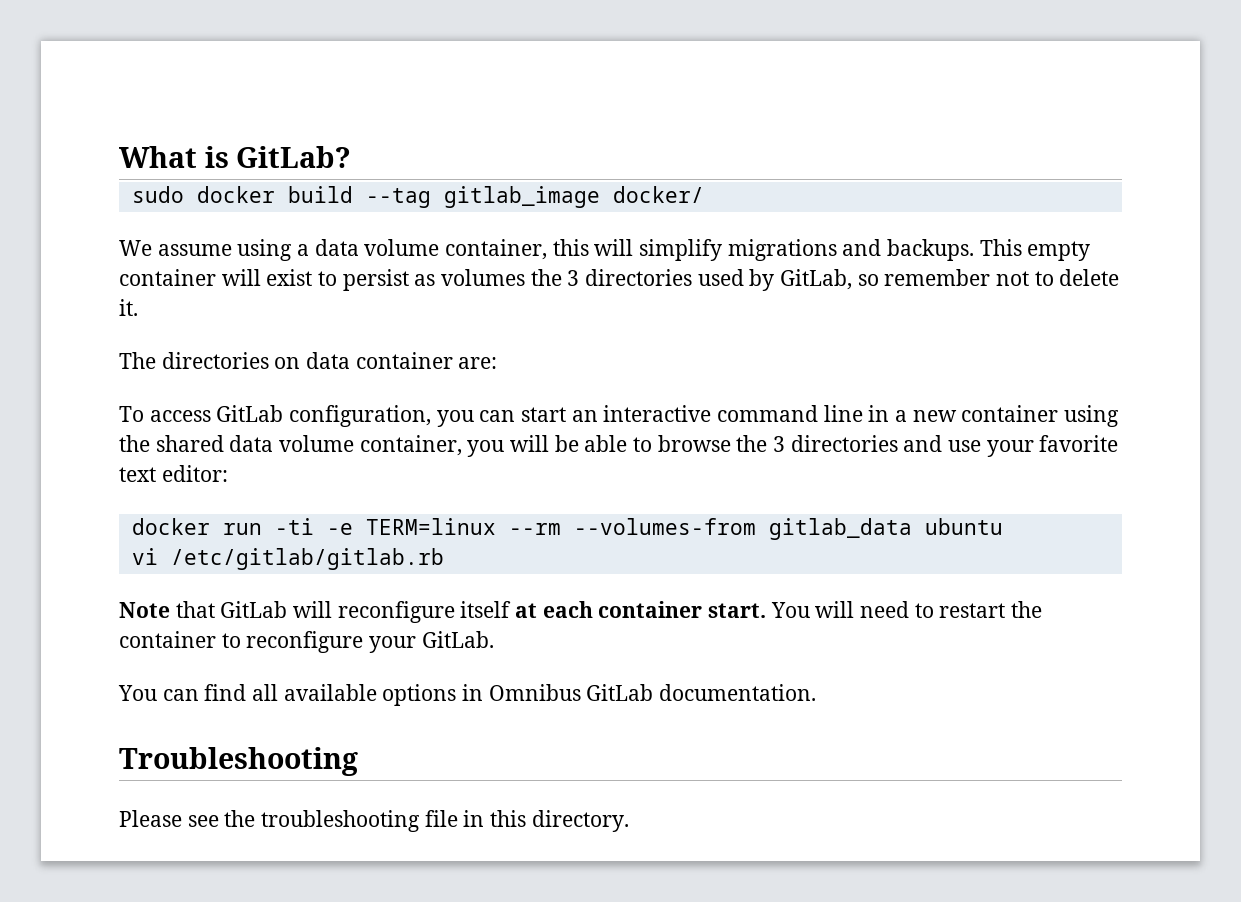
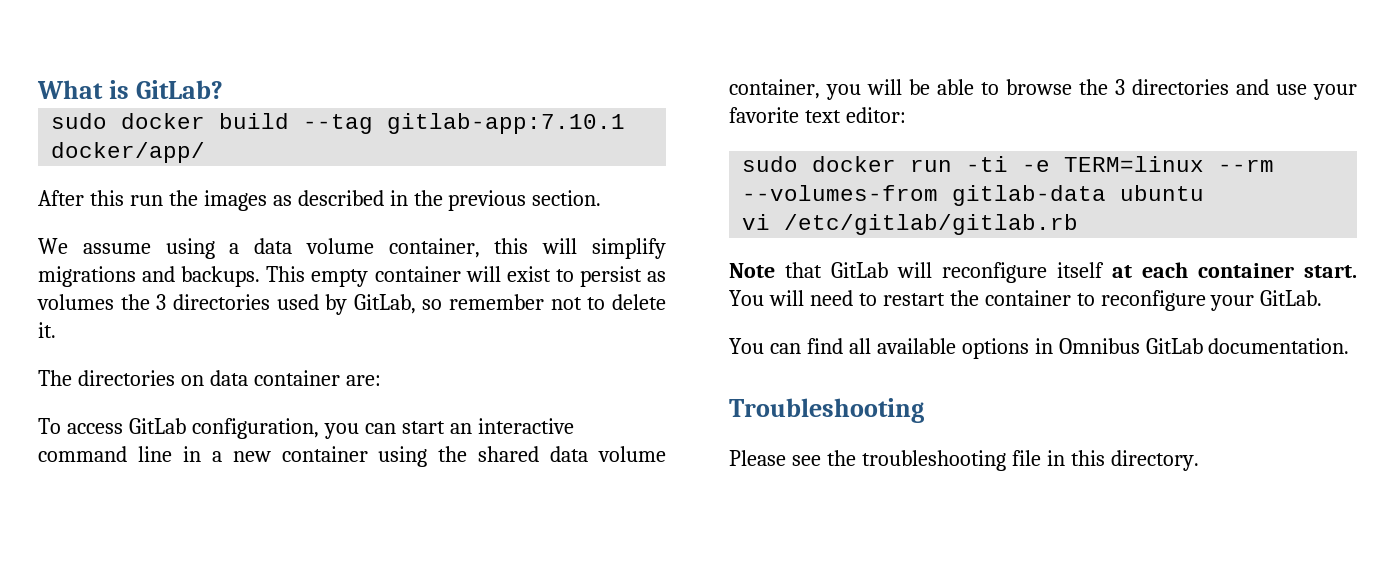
- sudo docker build --tag gitlab_image docker/
+ sudo docker build --tag gitlab-app:7.10.1 docker/app/
+ After this run the images as described in the previous section.
- docker run -ti -e TERM=linux --rm --volumes-from gitlab_data ubuntu
+ sudo docker run -ti -e TERM=linux --rm --volumes-from gitlab-data ubuntu

